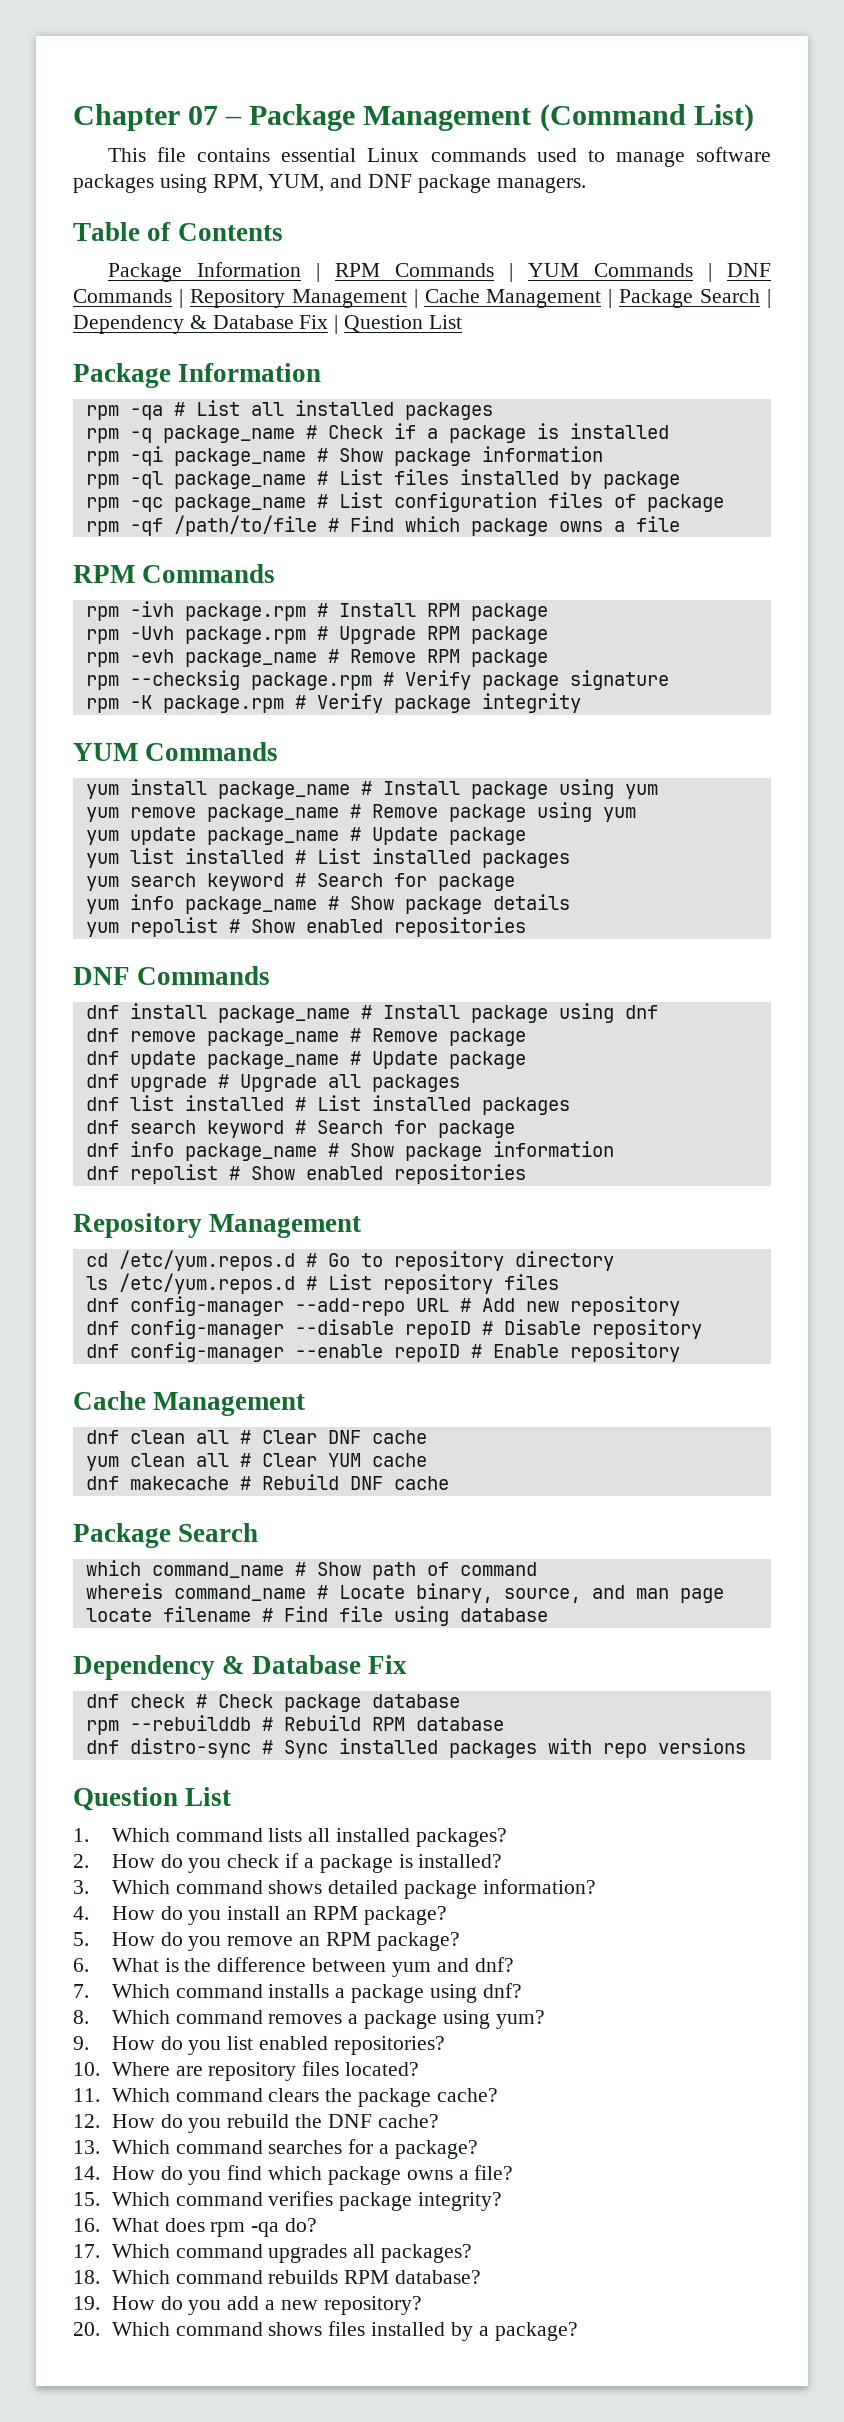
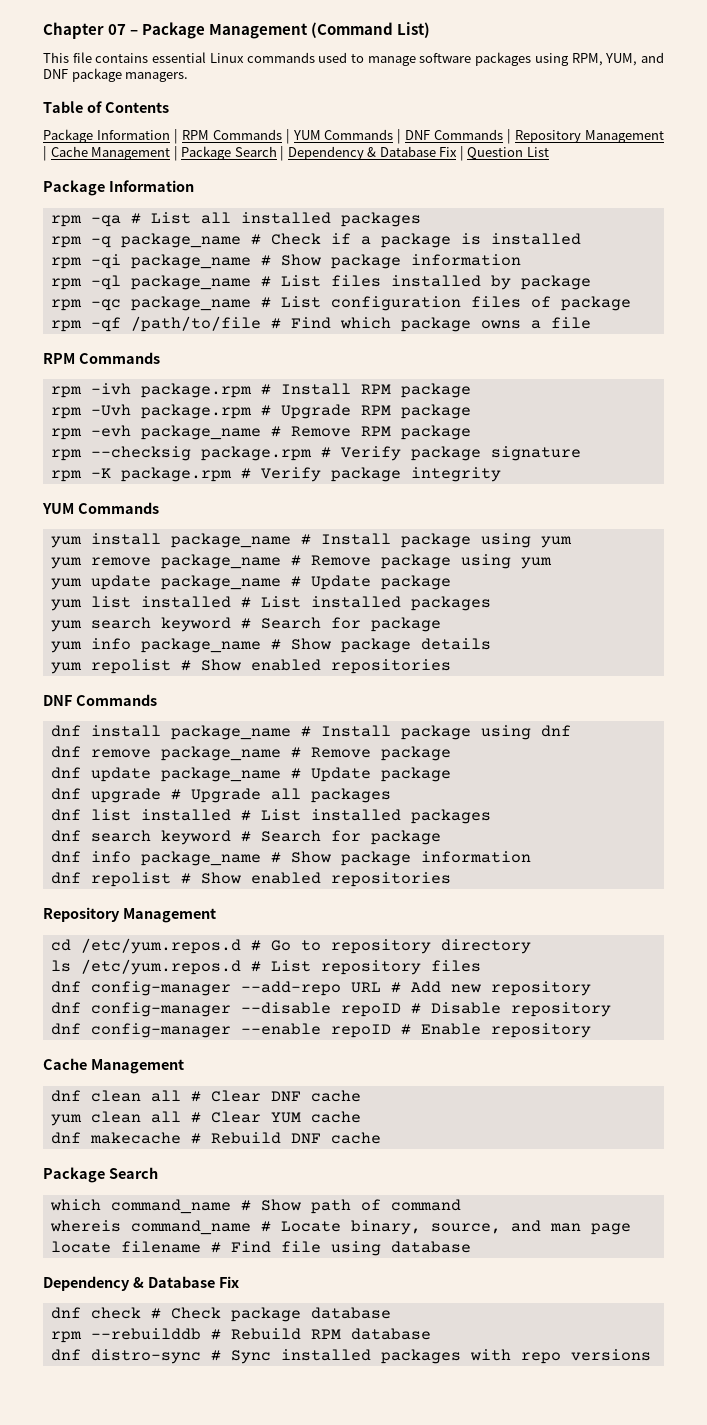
  dnf distro-sync # Sync installed packages with repo versions
- Question List
- 1. Which command lists all installed packages?
- 2. How do you check if a package is installed?
- 3. Which command shows detailed package information?
- 4. How do you install an RPM package?
- 5. How do you remove an RPM package?
- 6. What is the difference between yum and dnf?
- 7. Which command installs a package using dnf?
- 8. Which command removes a package using yum?
- 9. How do you list enabled repositories?
- 10. Where are repository files located?
- 11. Which command clears the package cache?
- 12. How do you rebuild the DNF cache?
- 13. Which command searches for a package?
- 14. How do you find which package owns a file?
- 15. Which command verifies package integrity?
- 16. What does rpm -qa do?
- 17. Which command upgrades all packages?
- 18. Which command rebuilds RPM database?
- 19. How do you add a new repository?
- 20. Which command shows files installed by a package?

